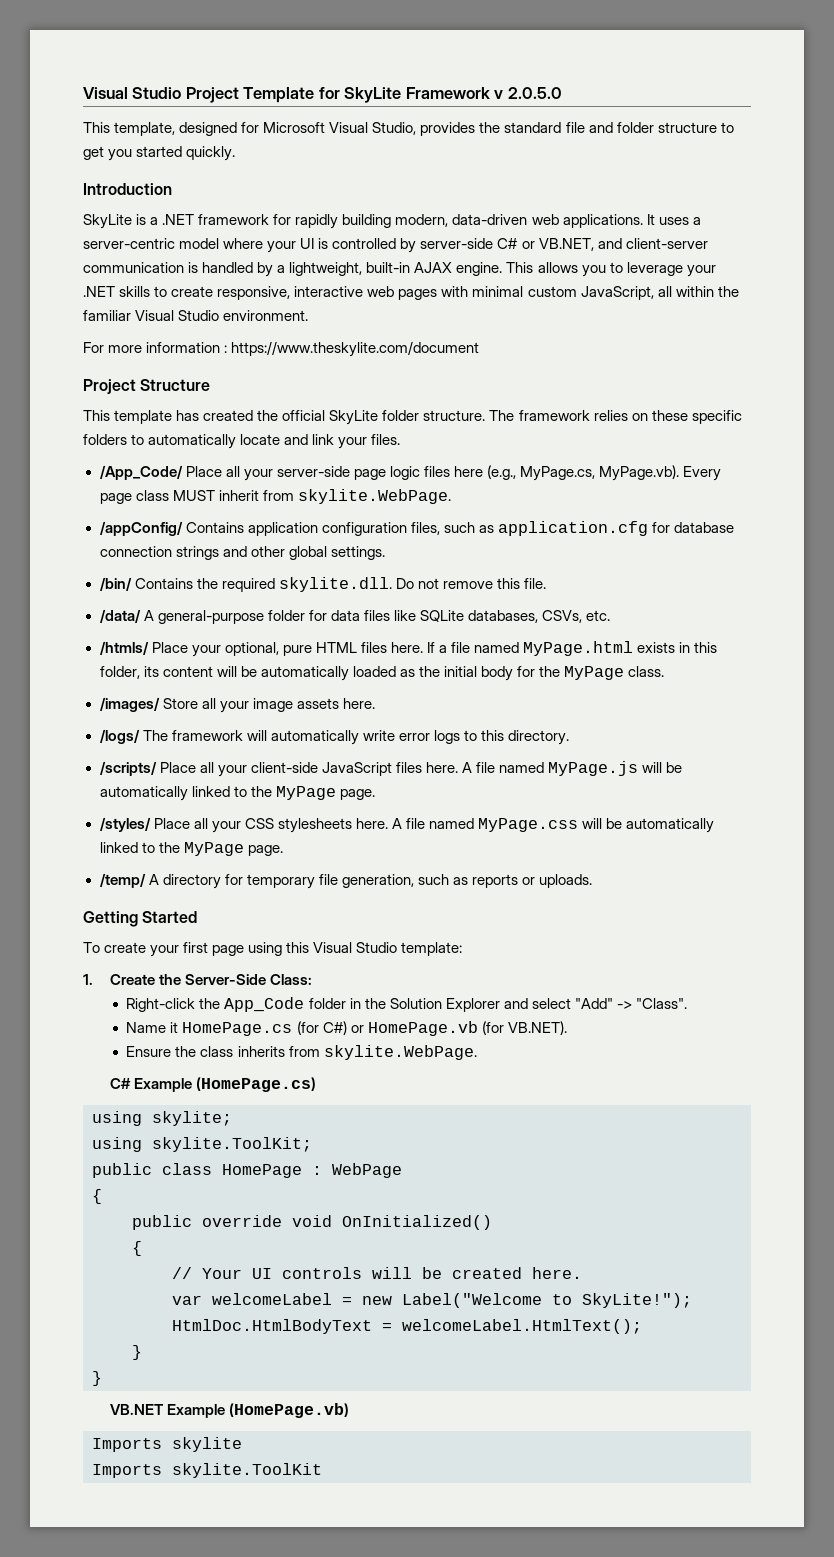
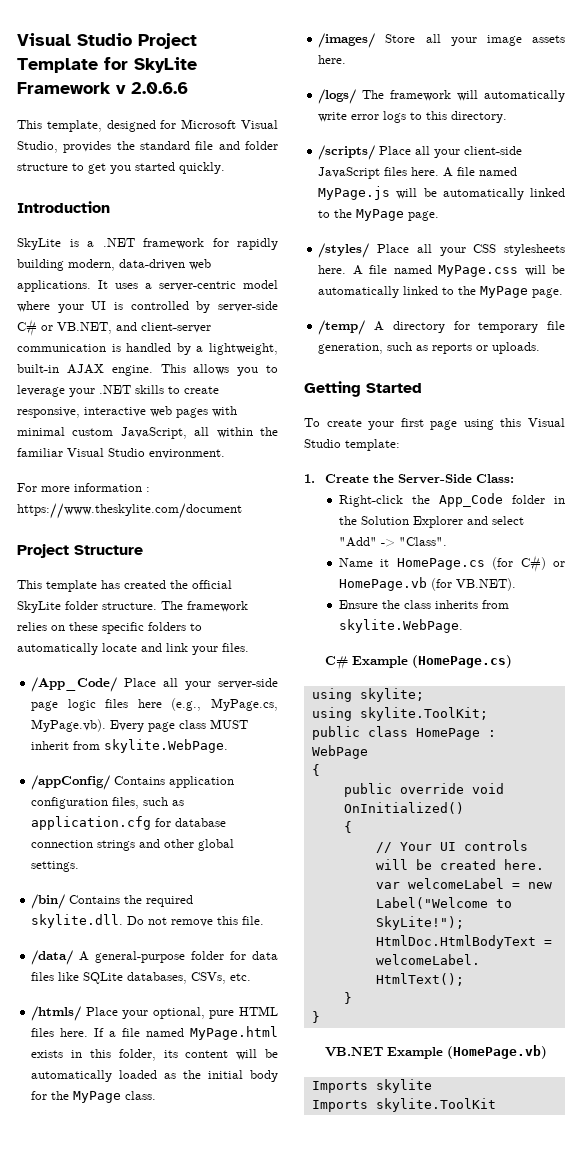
- Visual Studio Project Template for SkyLite Framework v 2.0.5.0
+ Visual Studio Project Template for SkyLite Framework v 2.0.6.6

